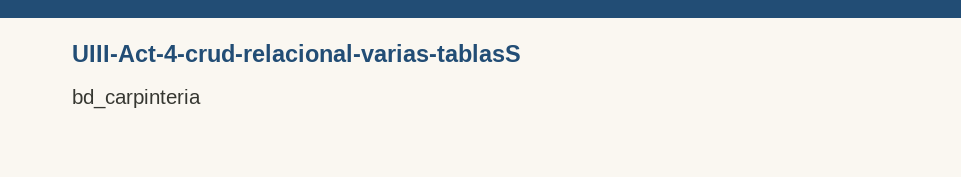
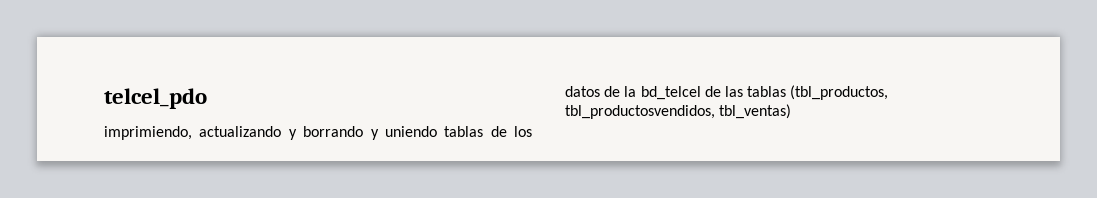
- UIII-Act-4-crud-relacional-varias-tablasS
- bd_carpinteria
+ telcel_pdo
+ imprimiendo, actualizando y borrando y uniendo tablas de los datos de la bd_telcel de las tablas (tbl_productos, tbl_productosvendidos, tbl_ventas)

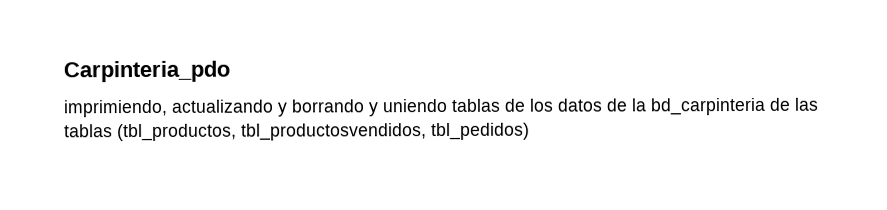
- telcel_pdo
+ Carpinteria_pdo
- imprimiendo, actualizando y borrando y uniendo tablas de los datos de la bd_telcel de las tablas (tbl_productos, tbl_productosvendidos, tbl_ventas)
+ imprimiendo, actualizando y borrando y uniendo tablas de los datos de la bd_carpinteria de las tablas (tbl_productos, tbl_productosvendidos, tbl_pedidos)

